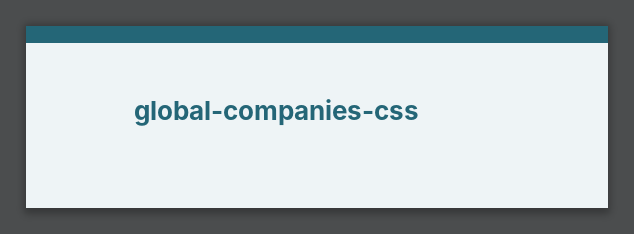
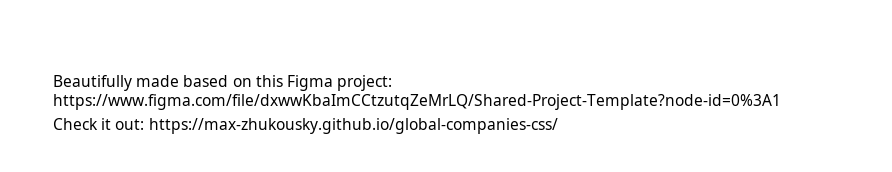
- global-companies-css
+ Beautifully made based on this Figma project: https://www.figma.com/file/dxwwKbaImCCtzutqZeMrLQ/Shared-Project-Template?node-id=0%3A1
+ Check it out: https://max-zhukousky.github.io/global-companies-css/

